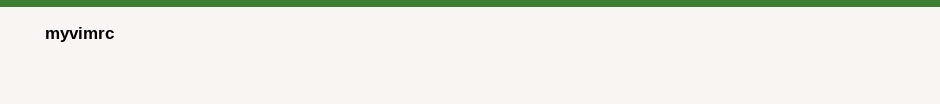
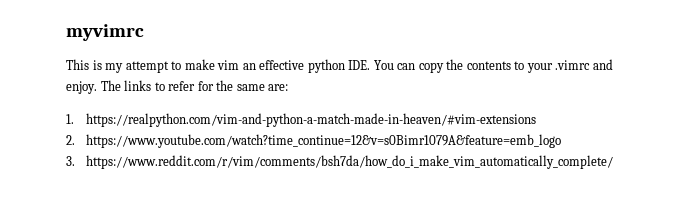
+ This is my attempt to make vim an effective python IDE. You can copy the contents to your .vimrc and enjoy. The links to refer for the same are:
+ 1. https://realpython.com/vim-and-python-a-match-made-in-heaven/#vim-extensions
+ 2. https://www.youtube.com/watch?time_continue=12&v=s0Bimr1079A&feature=emb_logo
+ 3. https://www.reddit.com/r/vim/comments/bsh7da/how_do_i_make_vim_automatically_complete/

